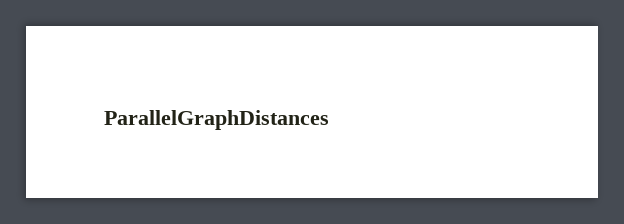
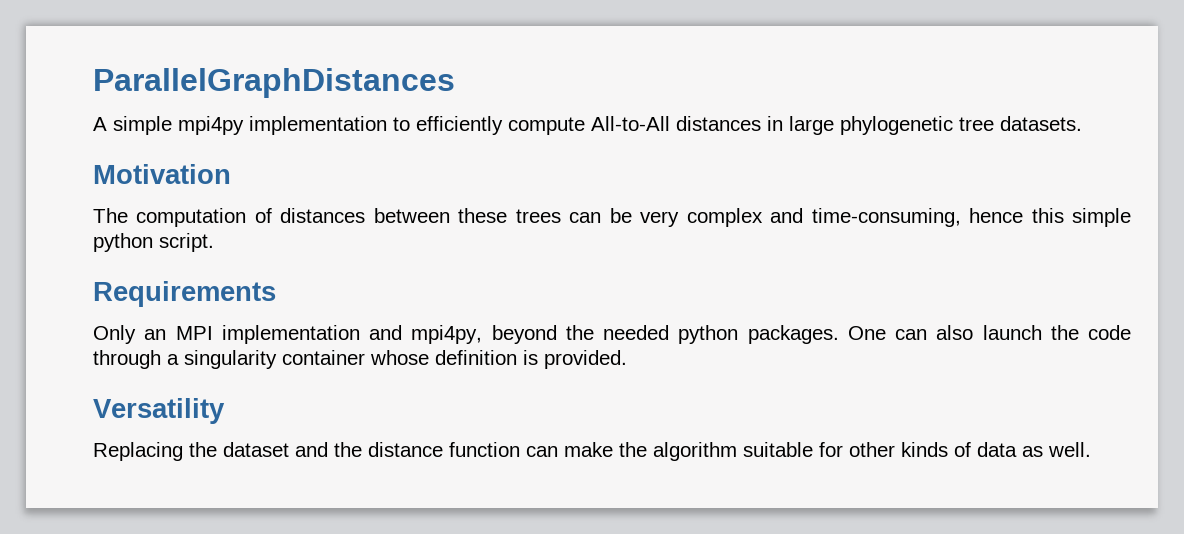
+ A simple mpi4py implementation to efficiently compute All-to-All distances in large phylogenetic tree datasets.
+ Motivation
+ The computation of distances between these trees can be very complex and time-consuming, hence this simple python script.
+ Requirements
+ Only an MPI implementation and mpi4py, beyond the needed python packages. One can also launch the code through a singularity container whose definition is provided.
+ Versatility
+ Replacing the dataset and the distance function can make the algorithm suitable for other kinds of data as well.

